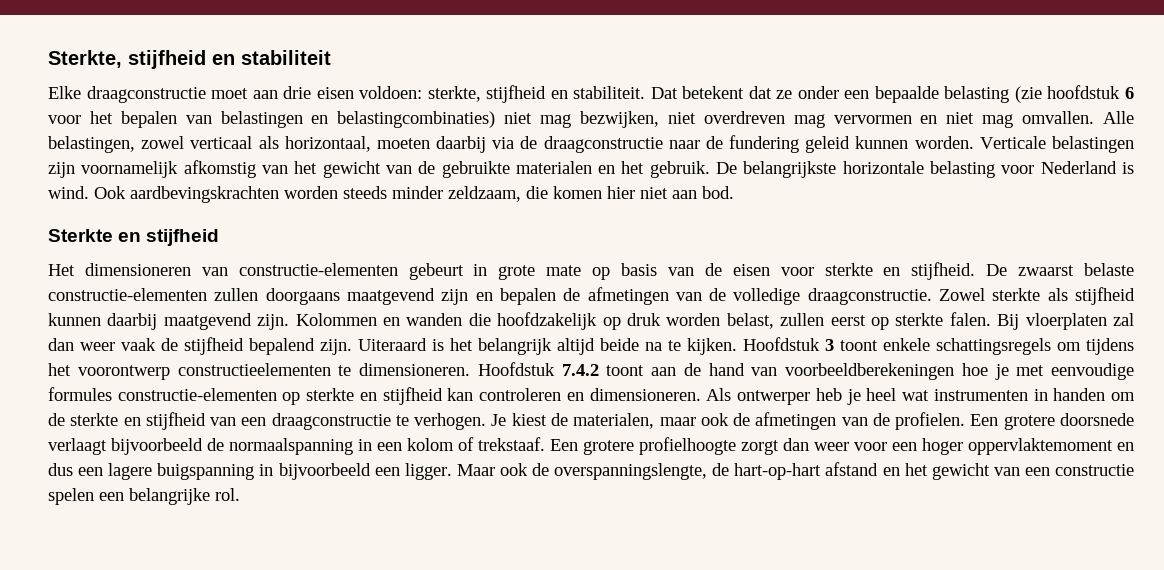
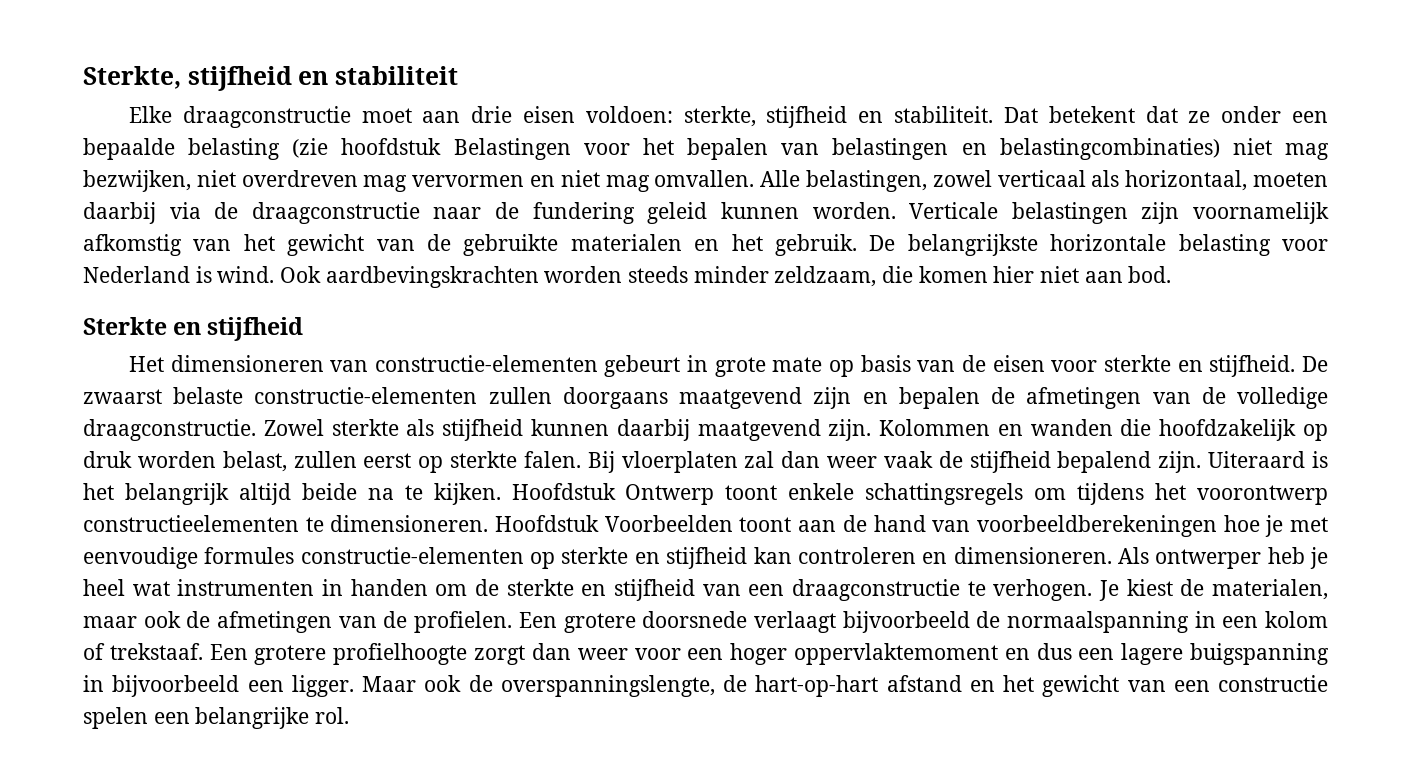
- Dat betekent dat ze onder een bepaalde belasting (zie hoofdstuk 6 voor het bepalen van belastingen en belastingcombinaties) niet mag bezwijken, niet overdreven mag vervormen en niet mag omvallen.
+ Dat betekent dat ze onder een bepaalde belasting (zie hoofdstuk Belastingen voor het bepalen van belastingen en belastingcombinaties) niet mag bezwijken, niet overdreven mag vervormen en niet mag omvallen.
- Hoofdstuk 3 toont enkele schattingsregels om tijdens het voorontwerp constructieelementen te dimensioneren.
+ Hoofdstuk Ontwerp toont enkele schattingsregels om tijdens het voorontwerp constructieelementen te dimensioneren.
- Hoofdstuk 7.4.2 toont aan de hand van voorbeeldberekeningen hoe je met eenvoudige formules constructie-elementen op sterkte en stijfheid kan controleren en dimensioneren.
+ Hoofdstuk Voorbeelden toont aan de hand van voorbeeldberekeningen hoe je met eenvoudige formules constructie-elementen op sterkte en stijfheid kan controleren en dimensioneren.

